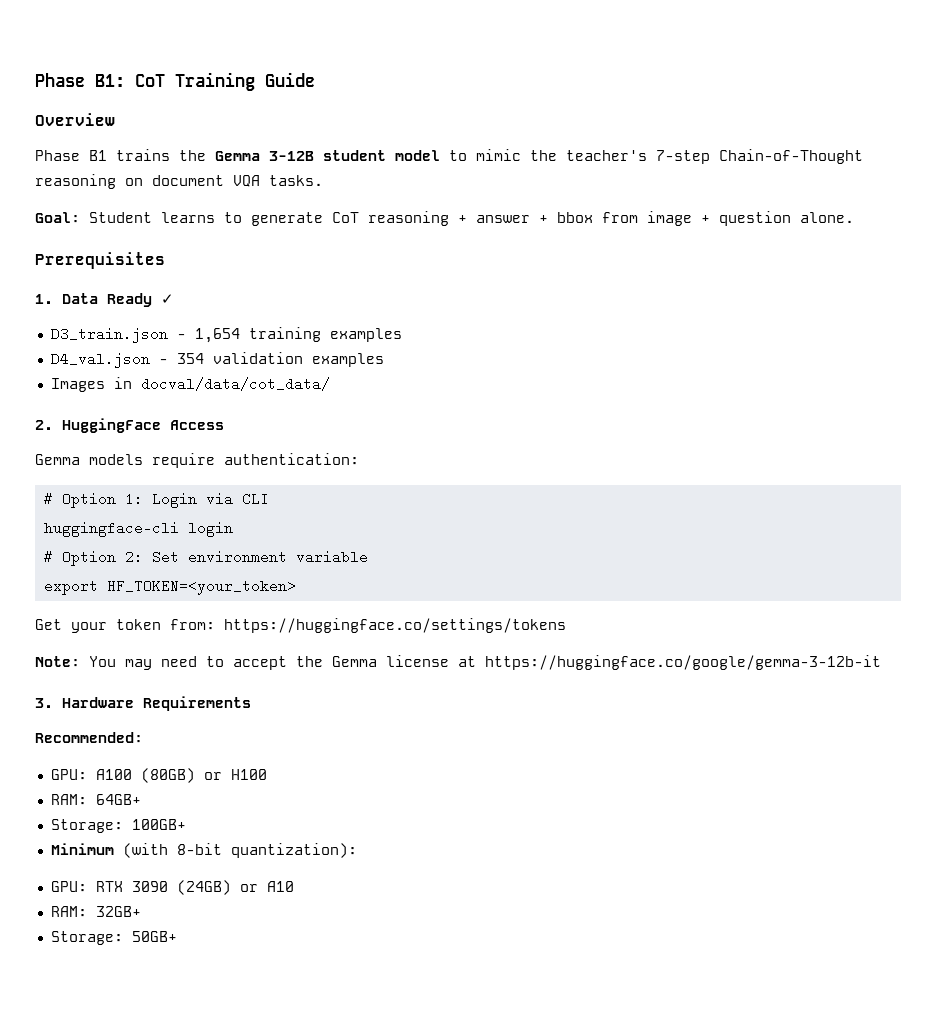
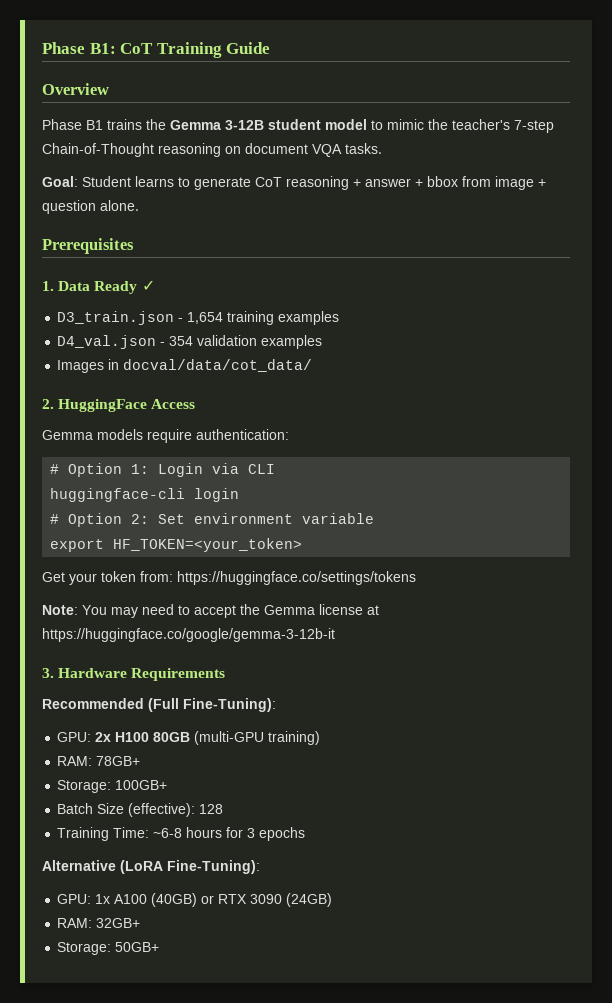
- Recommended:
- GPU: A100 (80GB) or H100
- RAM: 64GB+
+ Recommended (Full Fine-Tuning):
+ GPU: 2x H100 80GB (multi-GPU training)
+ RAM: 78GB+
- Minimum (with 8-bit quantization):
- GPU: RTX 3090 (24GB) or A10
+ Batch Size (effective): 128
+ Training Time: ~6-8 hours for 3 epochs
+ Alternative (LoRA Fine-Tuning):
+ GPU: 1x A100 (40GB) or RTX 3090 (24GB)

